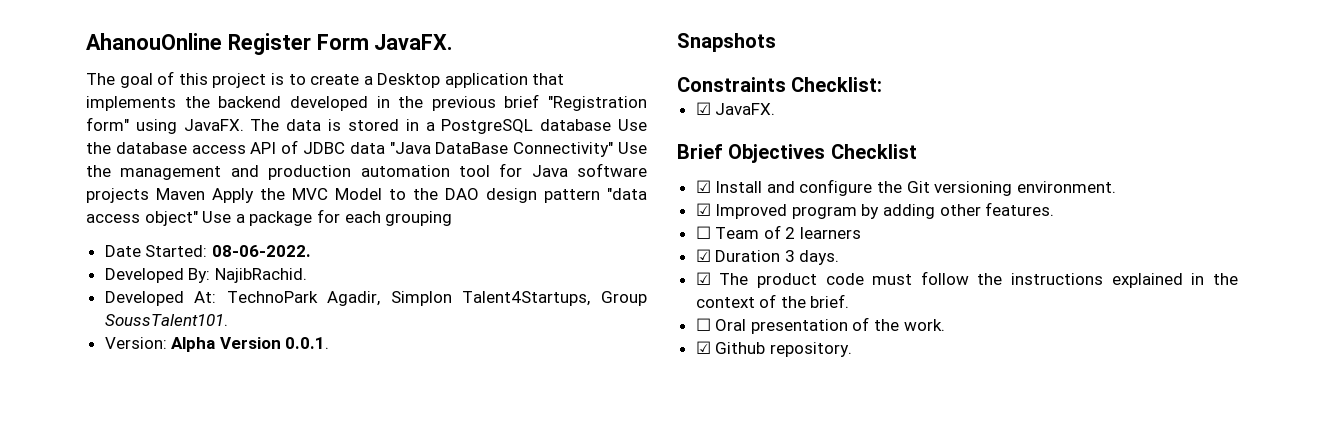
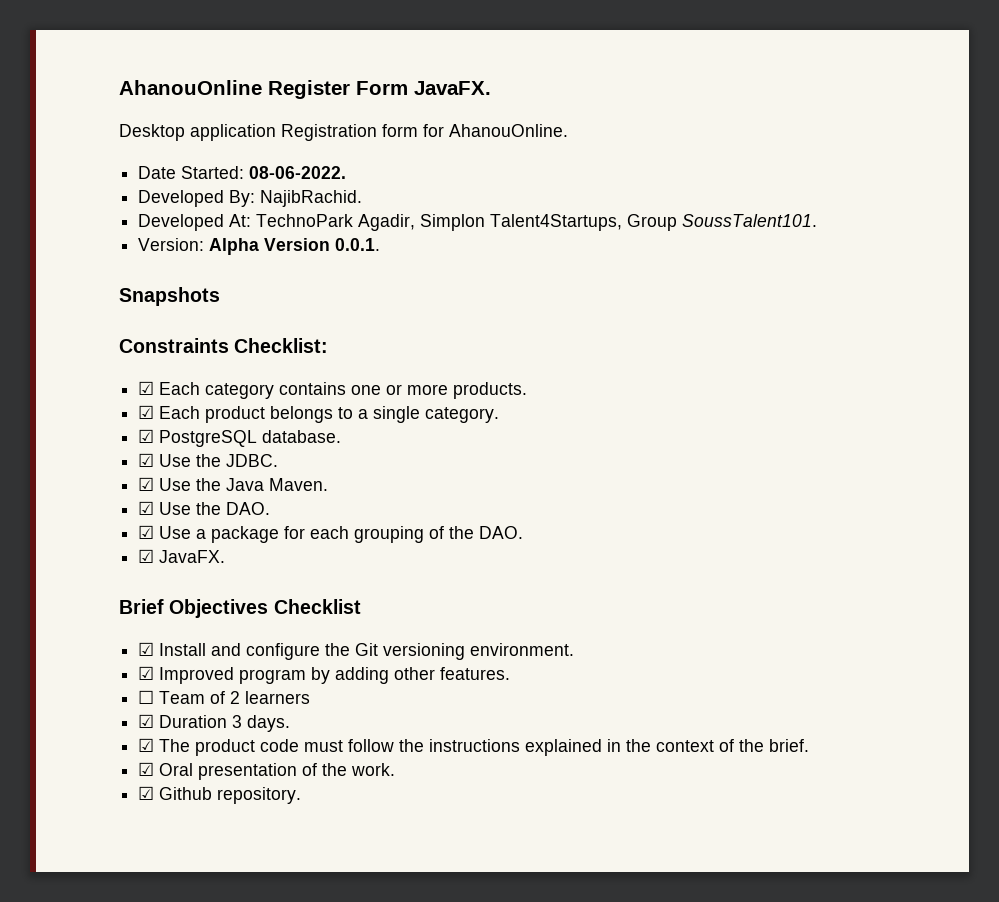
- The goal of this project is to create a Desktop application that implements the backend developed in the previous brief "Registration form" using JavaFX. The data is stored in a PostgreSQL database Use the database access API of JDBC data "Java DataBase Connectivity" Use the management and production automation tool for Java software projects Maven Apply the MVC Model to the DAO design pattern "data access object" Use a package for each grouping
+ Desktop application Registration form for AhanouOnline.
+ ☑ Each category contains one or more products.
+ ☑ Each product belongs to a single category.
+ ☑ PostgreSQL database.
+ ☑ Use the JDBC.
+ ☑ Use the Java Maven.
+ ☑ Use the DAO.
+ ☑ Use a package for each grouping of the DAO.
- ☐ Oral presentation of the work.
+ ☑ Oral presentation of the work.

